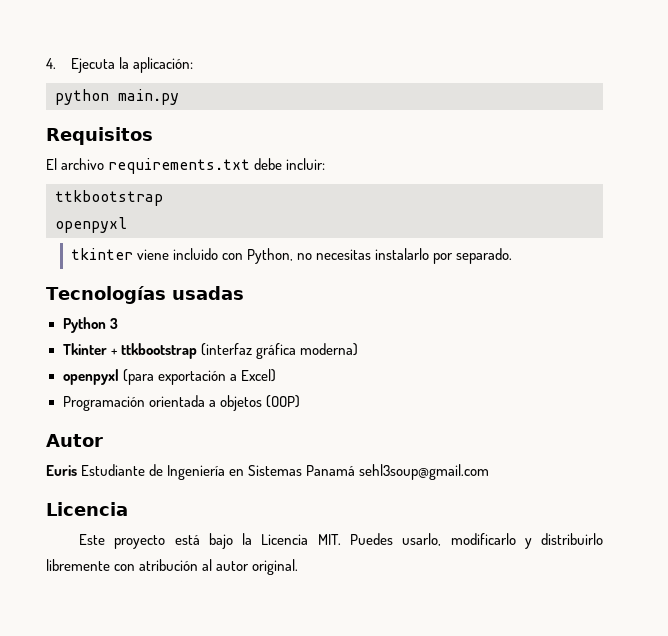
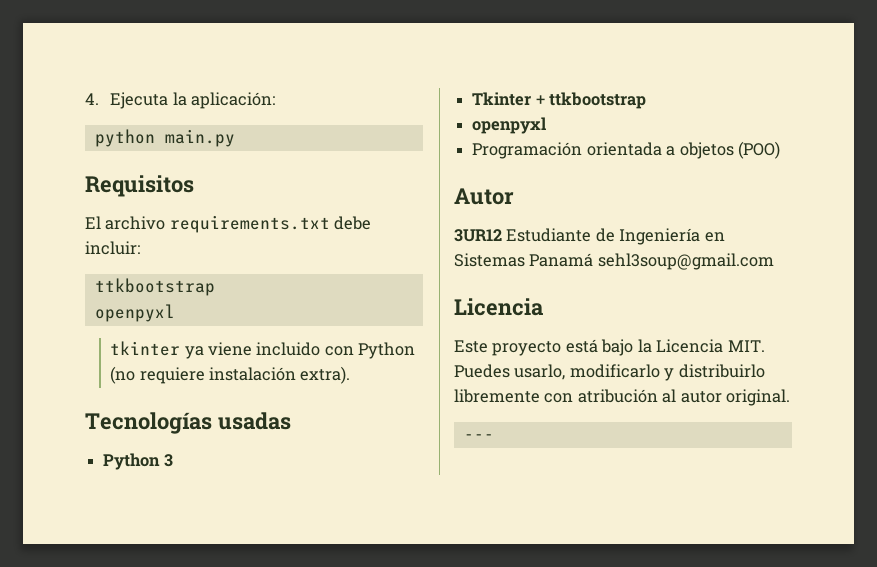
- tkinter viene incluido con Python, no necesitas instalarlo por separado.
+ tkinter ya viene incluido con Python (no requiere instalación extra).
- Tkinter + ttkbootstrap (interfaz gráfica moderna)
- openpyxl (para exportación a Excel)
+ Tkinter + ttkbootstrap
+ openpyxl
- Programación orientada a objetos (OOP)
+ Programación orientada a objetos (POO)
- Euris Estudiante de Ingeniería en Sistemas Panamá sehl3soup@gmail.com
+ 3UR12 Estudiante de Ingeniería en Sistemas Panamá sehl3soup@gmail.com
+ ---

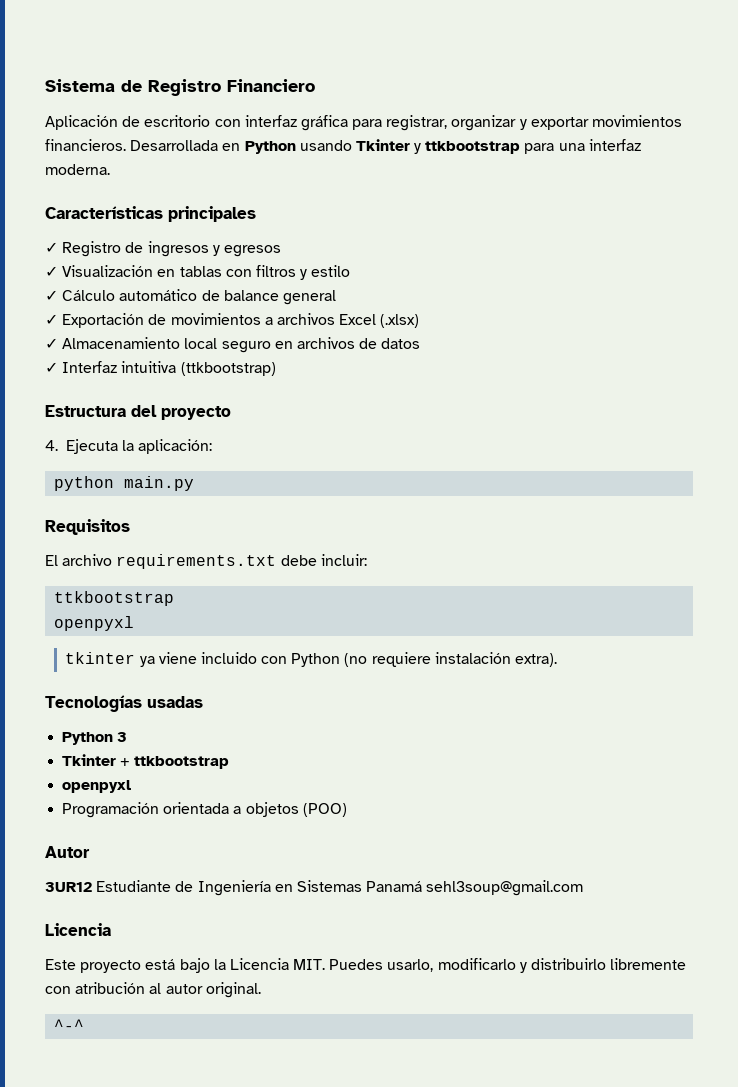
+ Sistema de Registro Financiero
+ Aplicación de escritorio con interfaz gráfica para registrar, organizar y exportar movimientos financieros. Desarrollada en Python usando Tkinter y ttkbootstrap para una interfaz moderna.
+ Características principales
+ ✓ Registro de ingresos y egresos
+ ✓ Visualización en tablas con filtros y estilo
+ ✓ Cálculo automático de balance general
+ ✓ Exportación de movimientos a archivos Excel (.xlsx)
+ ✓ Almacenamiento local seguro en archivos de datos
+ ✓ Interfaz intuitiva (ttkbootstrap)
+ Estructura del proyecto
- ---
+ ^-^

